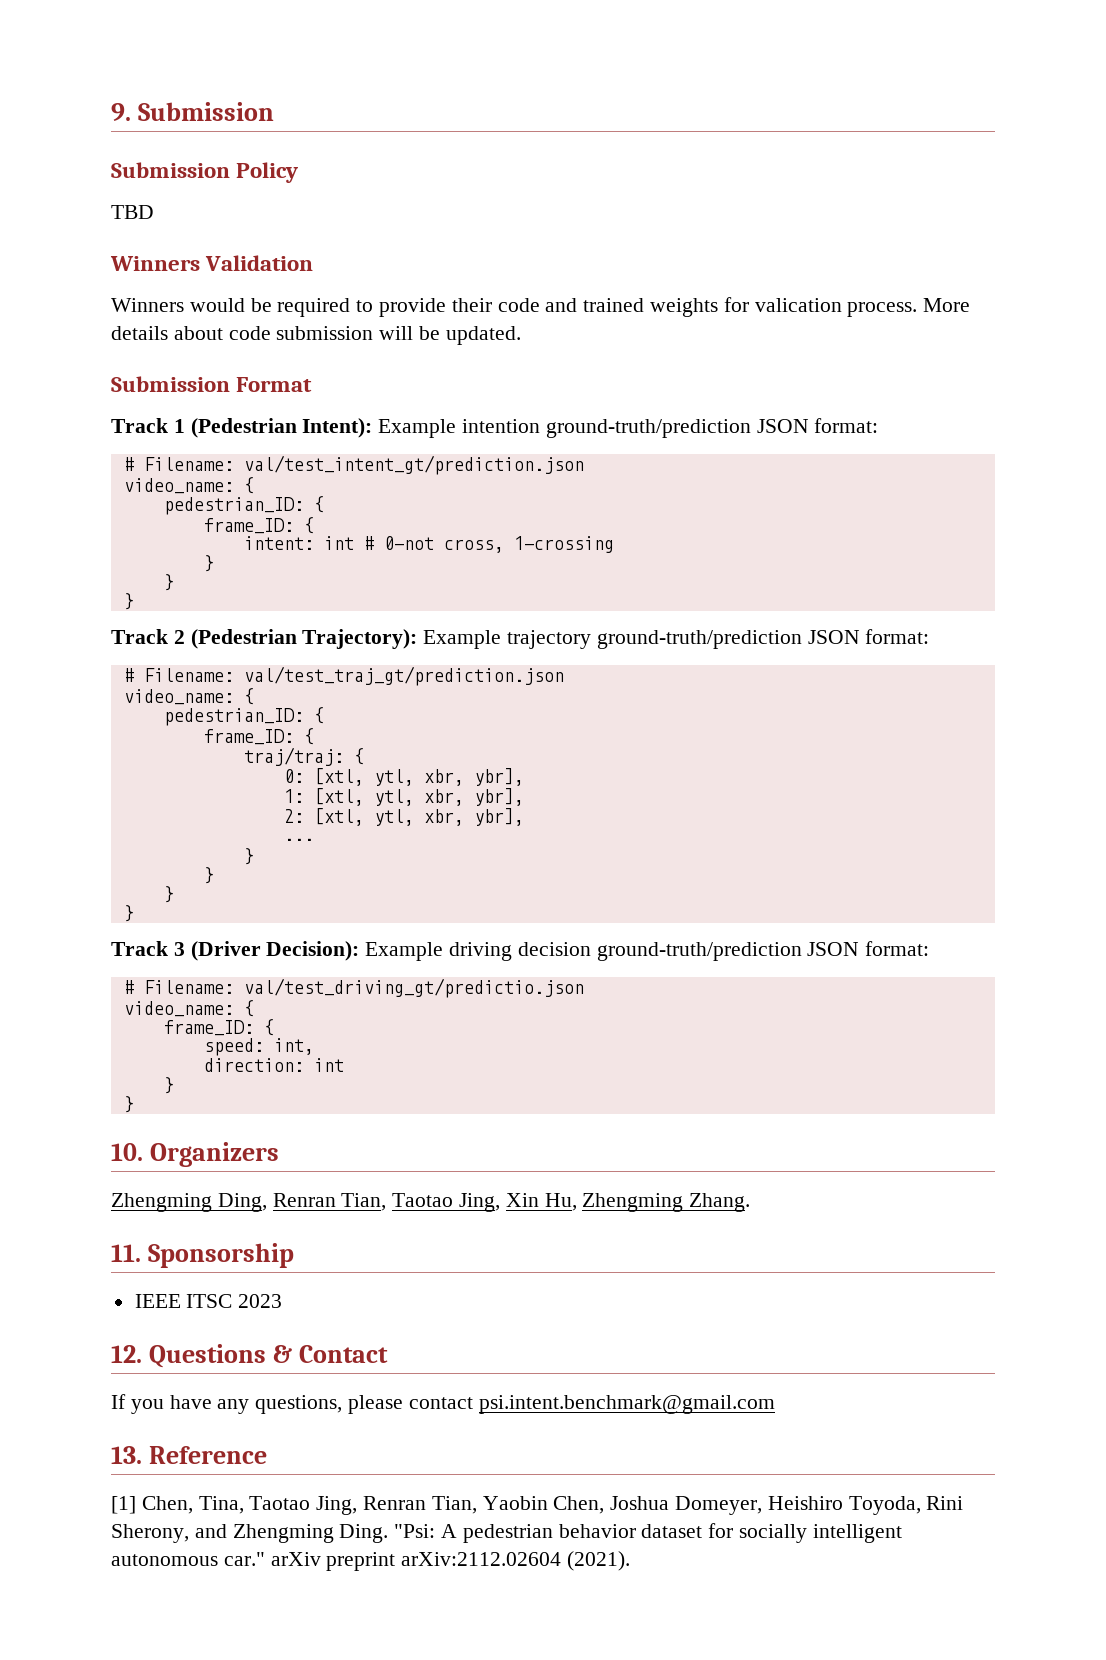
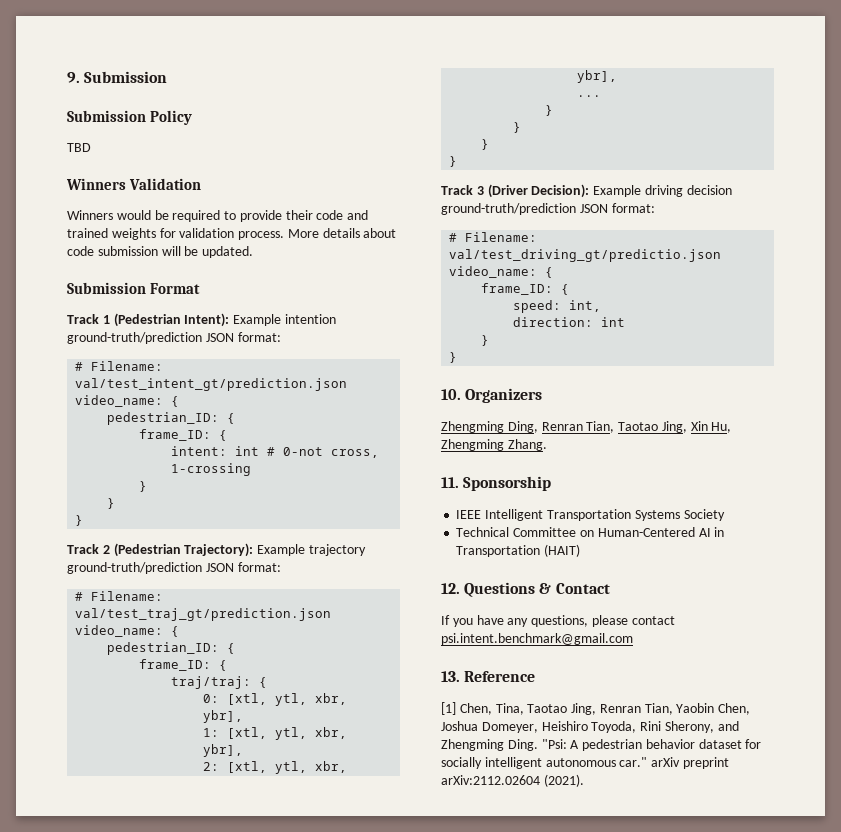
- Winners would be required to provide their code and trained weights for valication process.
+ Winners would be required to provide their code and trained weights for validation process.
- IEEE ITSC 2023
+ IEEE Intelligent Transportation Systems Society
+ Technical Committee on Human-Centered AI in Transportation (HAIT)

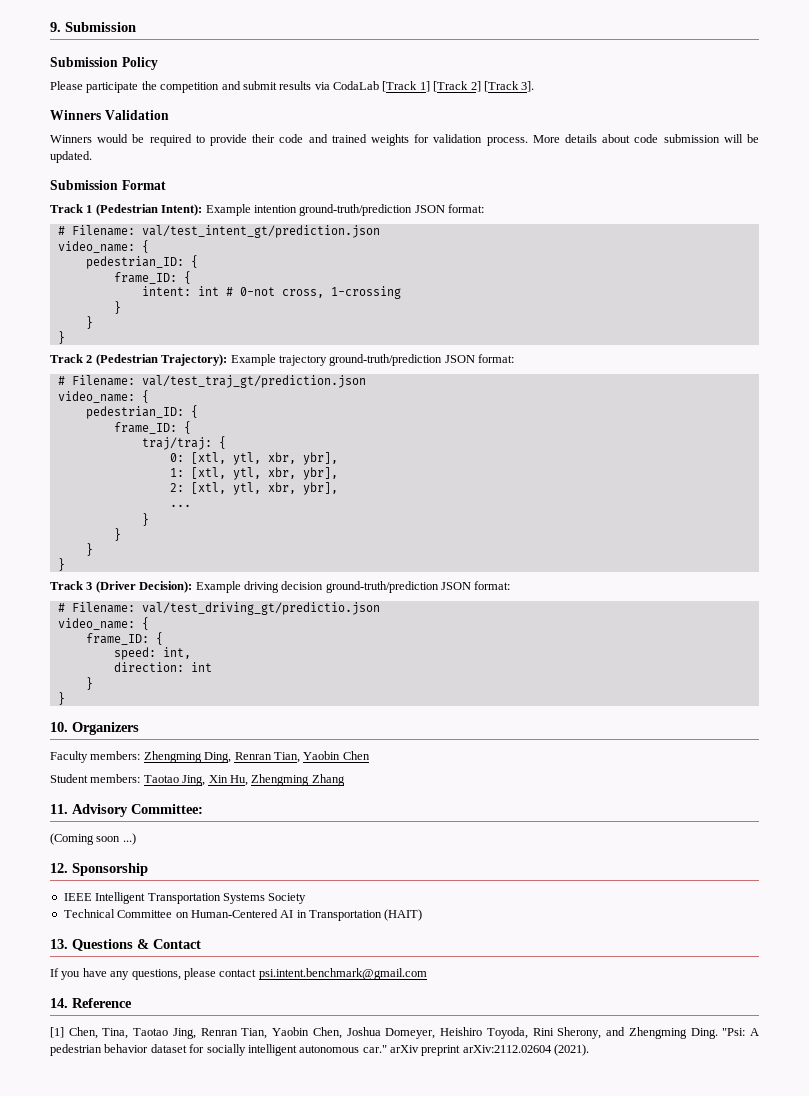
- TBD
+ Please participate the competition and submit results via CodaLab [Track 1] [Track 2] [Track 3].
- Zhengming Ding, Renran Tian, Taotao Jing, Xin Hu, Zhengming Zhang.
+ Faculty members: Zhengming Ding, Renran Tian, Yaobin Chen
+ Student members: Taotao Jing, Xin Hu, Zhengming Zhang
- 11. Sponsorship
+ 11. Advisory Committee:
+ (Coming soon ...)
+ 12. Sponsorship
- 12. Questions & Contact
+ 13. Questions & Contact
- 13. Reference
+ 14. Reference

